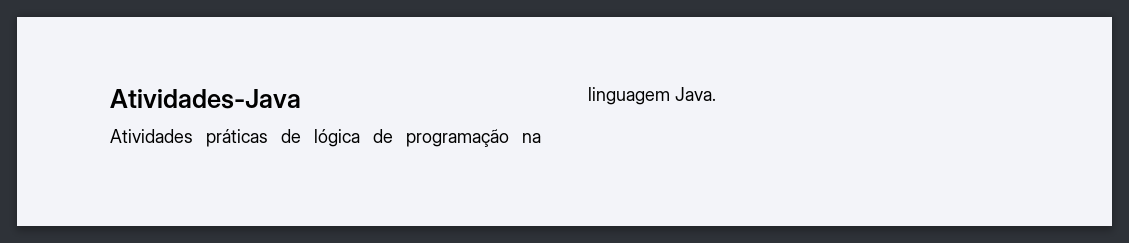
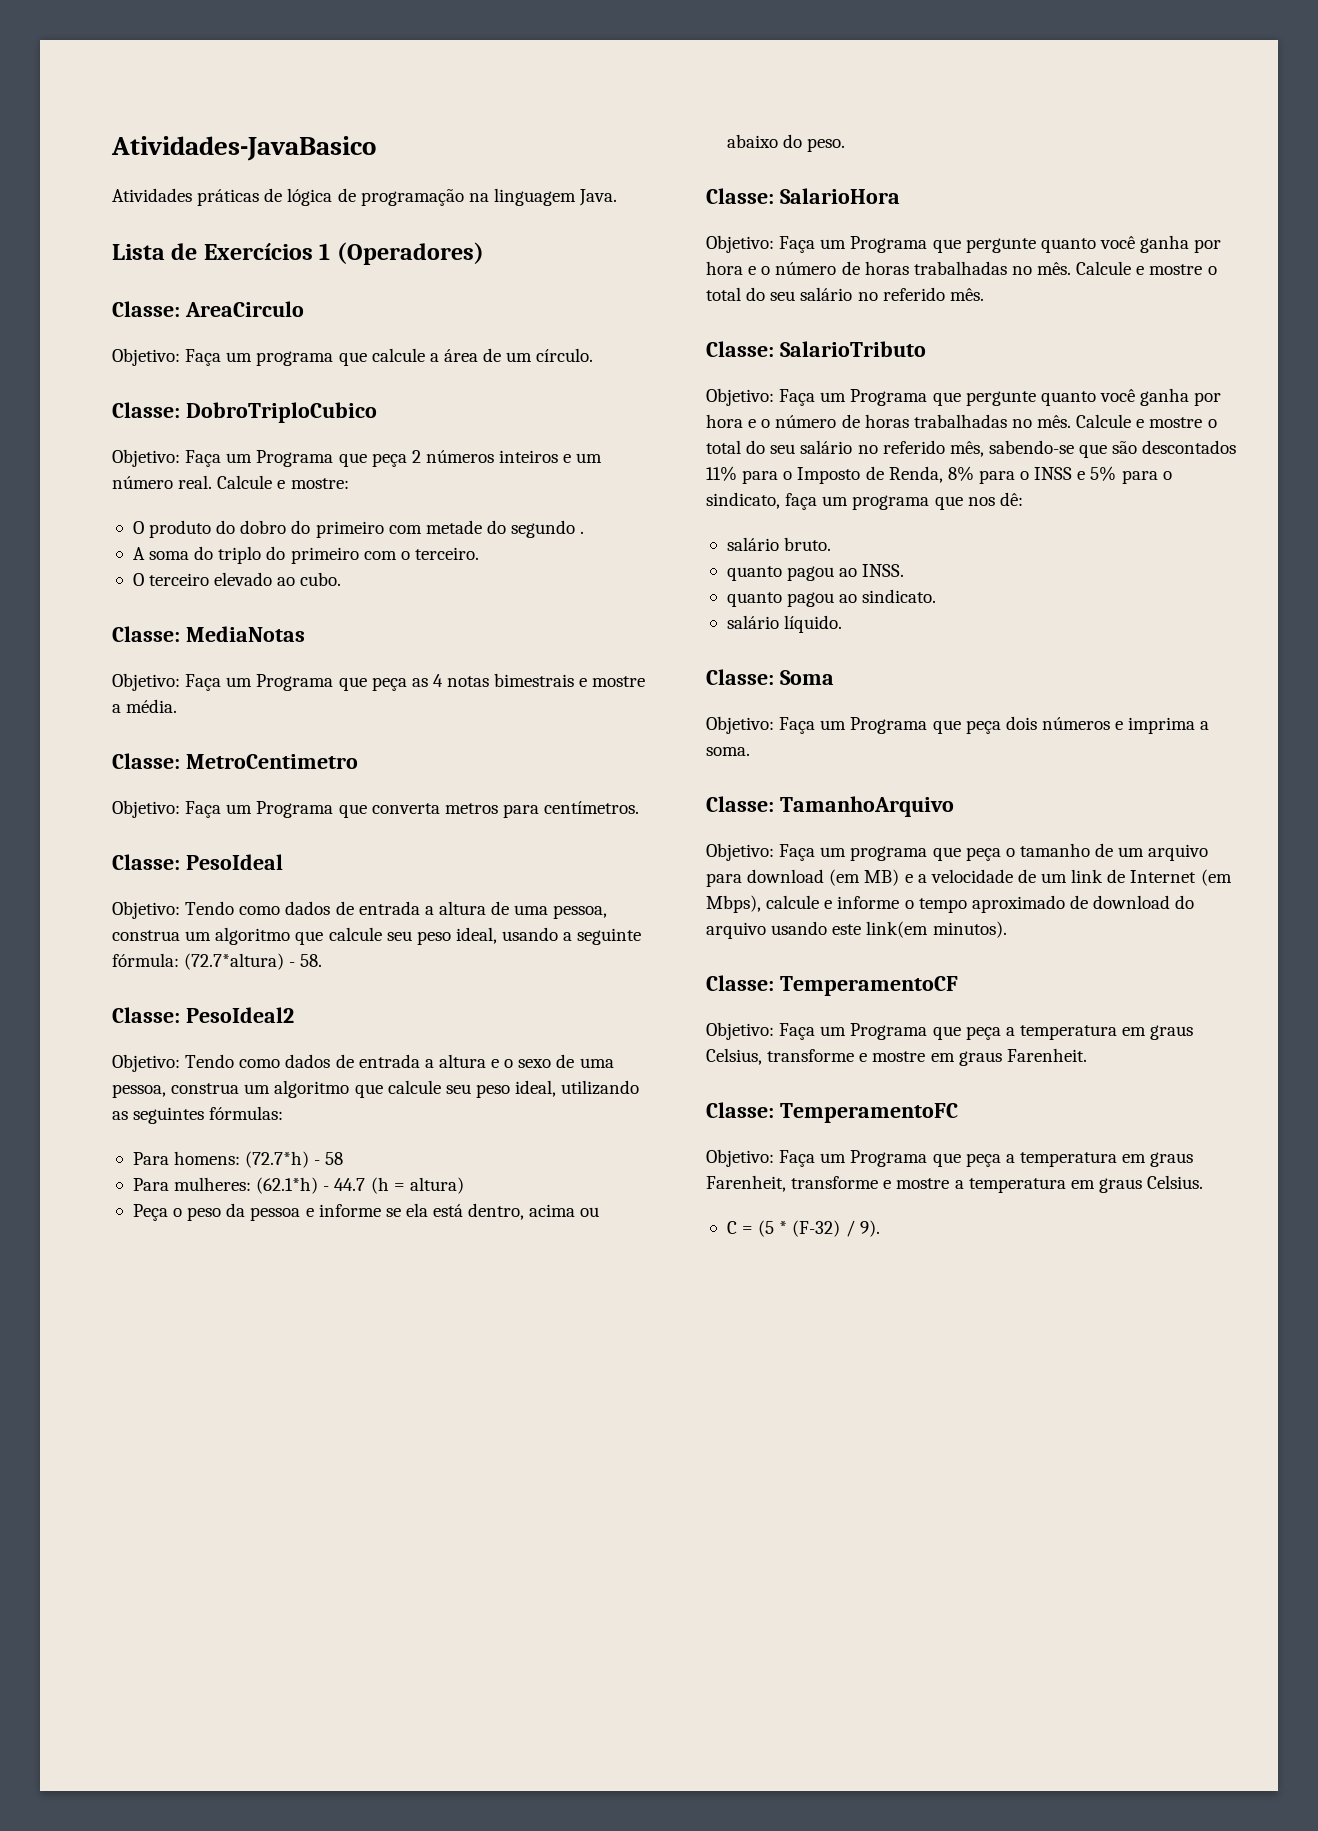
- Atividades-Java
+ Atividades-JavaBasico
+ Lista de Exercícios 1 (Operadores)
+ Classe: AreaCirculo
+ Objetivo: Faça um programa que calcule a área de um círculo.
+ Classe: DobroTriploCubico
+ Objetivo: Faça um Programa que peça 2 números inteiros e um número real. Calcule e mostre:
+ O produto do dobro do primeiro com metade do segundo .
+ A soma do triplo do primeiro com o terceiro.
+ O terceiro elevado ao cubo.
+ Classe: MediaNotas
+ Objetivo: Faça um Programa que peça as 4 notas bimestrais e mostre a média.
+ Classe: MetroCentimetro
+ Objetivo: Faça um Programa que converta metros para centímetros.
+ Classe: PesoIdeal
+ Objetivo: Tendo como dados de entrada a altura de uma pessoa, construa um algoritmo que calcule seu peso ideal, usando a seguinte fórmula: (72.7*altura) - 58.
+ Classe: PesoIdeal2
+ Objetivo: Tendo como dados de entrada a altura e o sexo de uma pessoa, construa um algoritmo que calcule seu peso ideal, utilizando as seguintes fórmulas:
+ Para homens: (72.7*h) - 58
+ Para mulheres: (62.1*h) - 44.7 (h = altura)
+ Peça o peso da pessoa e informe se ela está dentro, acima ou abaixo do peso.
+ Classe: SalarioHora
+ Objetivo: Faça um Programa que pergunte quanto você ganha por hora e o número de horas trabalhadas no mês. Calcule e mostre o total do seu salário no referido mês.
+ Classe: SalarioTributo
+ Objetivo: Faça um Programa que pergunte quanto você ganha por hora e o número de horas trabalhadas no mês. Calcule e mostre o total do seu salário no referido mês, sabendo-se que são descontados 11% para o Imposto de Renda, 8% para o INSS e 5% para o sindicato, faça um programa que nos dê:
+ salário bruto.
+ quanto pagou ao INSS.
+ quanto pagou ao sindicato.
+ salário líquido.
+ Classe: Soma
+ Objetivo: Faça um Programa que peça dois números e imprima a soma.
+ Classe: TamanhoArquivo
+ Objetivo: Faça um programa que peça o tamanho de um arquivo para download (em MB) e a velocidade de um link de Internet (em Mbps), calcule e informe o tempo aproximado de download do arquivo usando este link(em minutos).
+ Classe: TemperamentoCF
+ Objetivo: Faça um Programa que peça a temperatura em graus Celsius, transforme e mostre em graus Farenheit.
+ Classe: TemperamentoFC
+ Objetivo: Faça um Programa que peça a temperatura em graus Farenheit, transforme e mostre a temperatura em graus Celsius.
+ C = (5 * (F-32) / 9).

